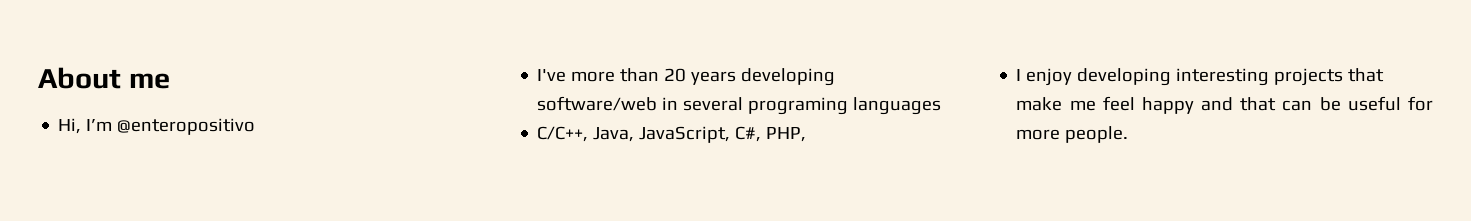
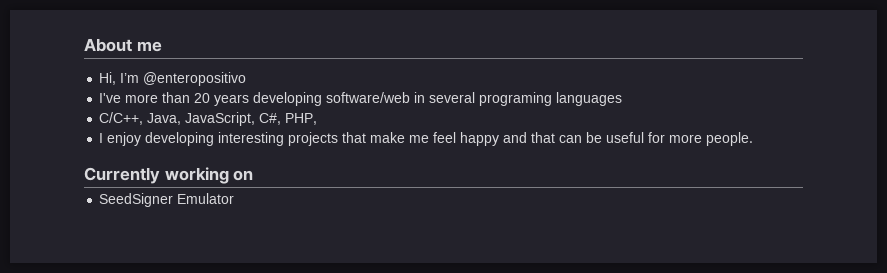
+ Currently working on
+ SeedSigner Emulator

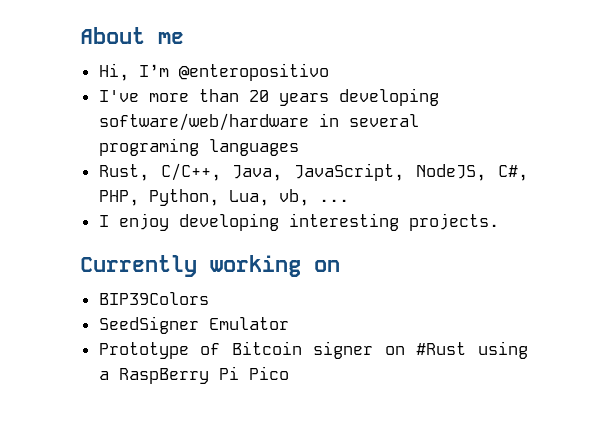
- I've more than 20 years developing software/web in several programing languages
+ I've more than 20 years developing software/web/hardware in several programing languages
- C/C++, Java, JavaScript, C#, PHP,
+ Rust, C/C++, Java, JavaScript, NodeJS, C#, PHP, Python, Lua, vb, ...
- I enjoy developing interesting projects that make me feel happy and that can be useful for more people.
+ I enjoy developing interesting projects.
+ BIP39Colors
+ Prototype of Bitcoin signer on #Rust using a RaspBerry Pi Pico

